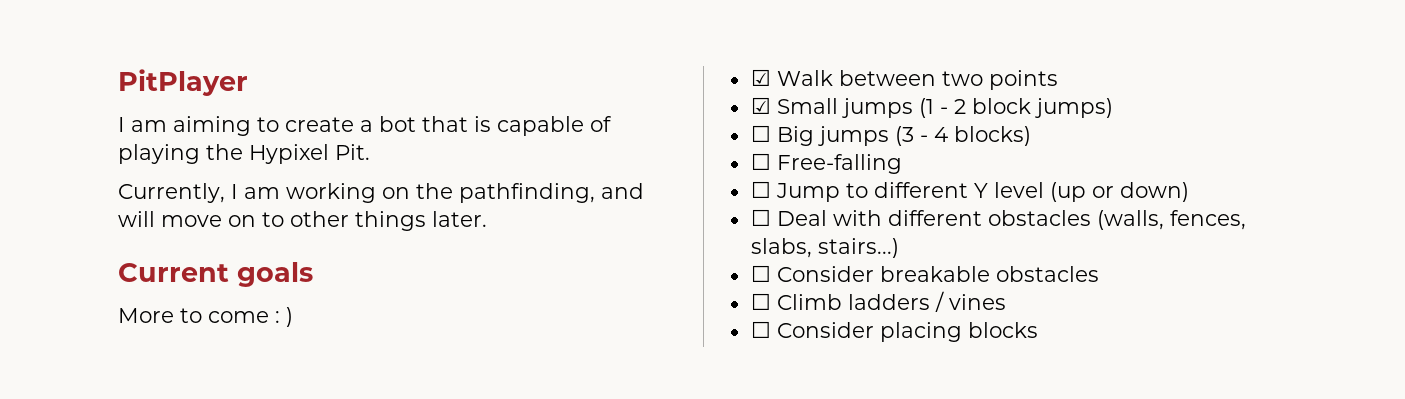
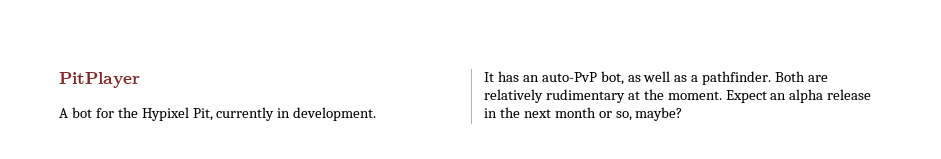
- I am aiming to create a bot that is capable of playing the Hypixel Pit.
- Currently, I am working on the pathfinding, and will move on to other things later.
- Current goals
- More to come : )
- ☑ Walk between two points
- ☑ Small jumps (1 - 2 block jumps)
- ☐ Big jumps (3 - 4 blocks)
- ☐ Free-falling
- ☐ Jump to different Y level (up or down)
- ☐ Deal with different obstacles (walls, fences, slabs, stairs...)
- ☐ Consider breakable obstacles
- ☐ Climb ladders / vines
- ☐ Consider placing blocks
+ A bot for the Hypixel Pit, currently in development.
+ It has an auto-PvP bot, as well as a pathfinder. Both are relatively rudimentary at the moment. Expect an alpha release in the next month or so, maybe?

